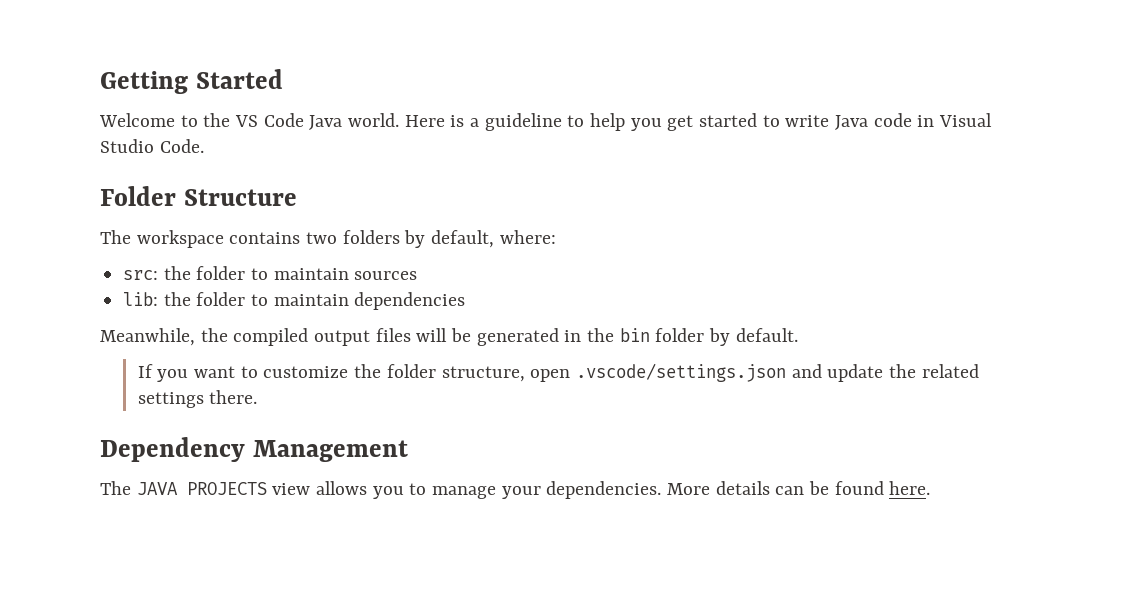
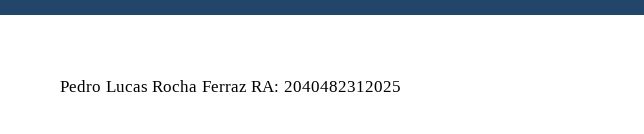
- Getting Started
- Welcome to the VS Code Java world. Here is a guideline to help you get started to write Java code in Visual Studio Code.
- Folder Structure
- The workspace contains two folders by default, where:
- src: the folder to maintain sources
- lib: the folder to maintain dependencies
- Meanwhile, the compiled output files will be generated in the bin folder by default.
- If you want to customize the folder structure, open .vscode/settings.json and update the related settings there.
- Dependency Management
- The JAVA PROJECTS view allows you to manage your dependencies. More details can be found here.
+ Pedro Lucas Rocha Ferraz RA: 2040482312025

